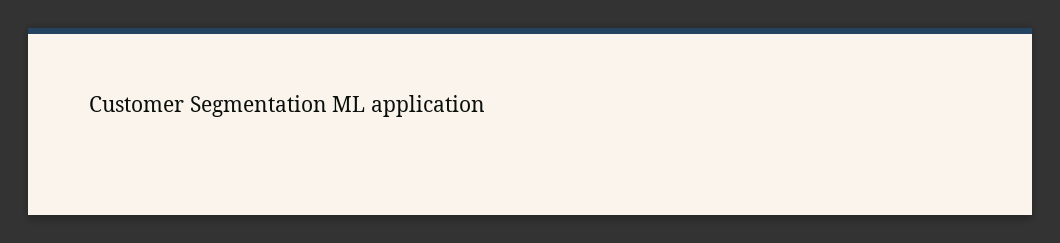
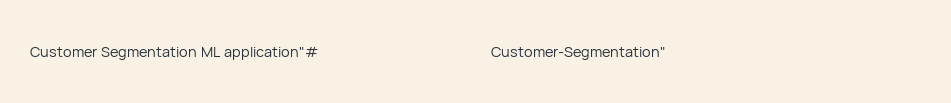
- Customer Segmentation ML application
+ Customer Segmentation ML application"# Customer-Segmentation"

